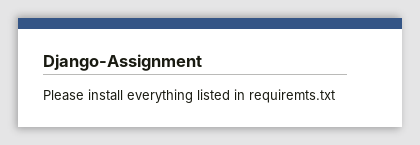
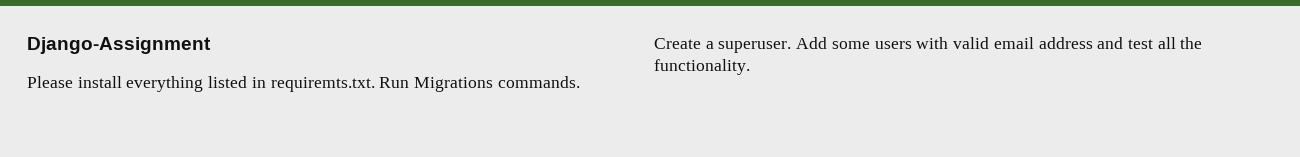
- Please install everything listed in requiremts.txt
+ Please install everything listed in requiremts.txt. Run Migrations commands. Create a superuser. Add some users with valid email address and test all the functionality.

